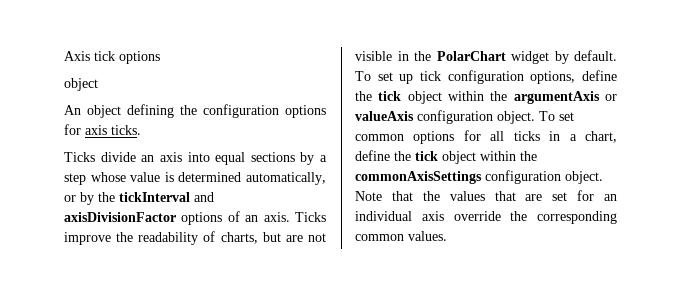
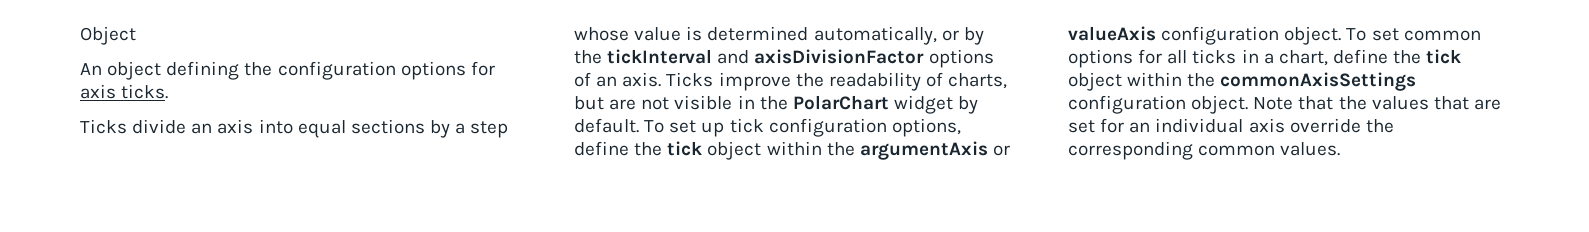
- Axis tick options
- object
+ Object

